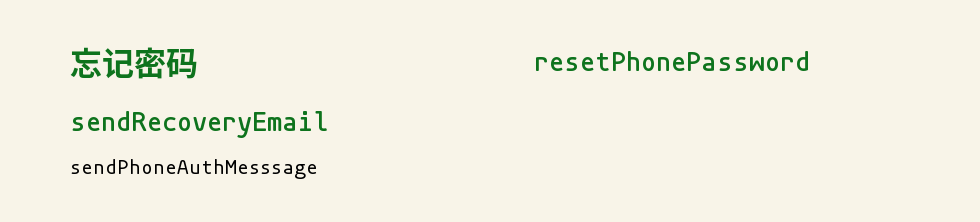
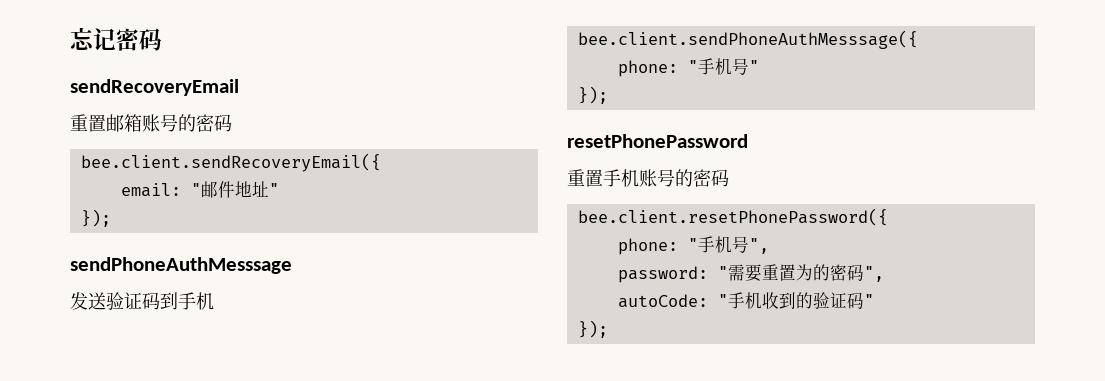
+ 重置邮箱账号的密码
+ bee.client.sendRecoveryEmail({
+ email: "邮件地址"
+ });
  sendPhoneAuthMesssage
+ 发送验证码到手机
+ bee.client.sendPhoneAuthMesssage({
+ phone: "手机号"
+ });
  resetPhonePassword
+ 重置手机账号的密码
+ bee.client.resetPhonePassword({
+ phone: "手机号",
+ password: "需要重置为的密码",
+ autoCode: "手机收到的验证码"
+ });

